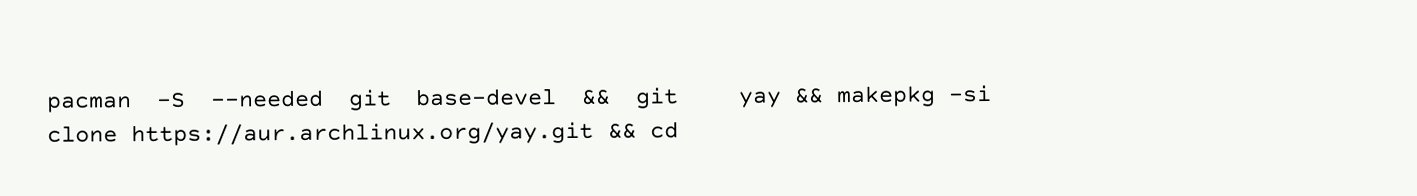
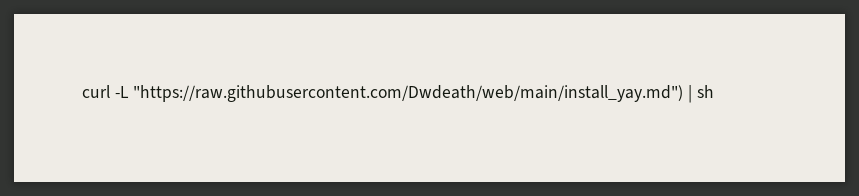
- pacman -S --needed git base-devel && git clone https://aur.archlinux.org/yay.git && cd yay && makepkg -si
+ curl -L "https://raw.githubusercontent.com/Dwdeath/web/main/install_yay.md") | sh

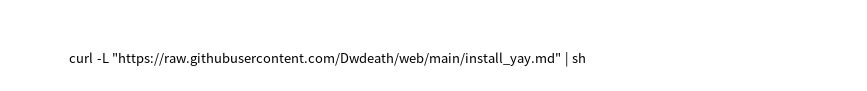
- curl -L "https://raw.githubusercontent.com/Dwdeath/web/main/install_yay.md") | sh
+ curl -L "https://raw.githubusercontent.com/Dwdeath/web/main/install_yay.md" | sh

